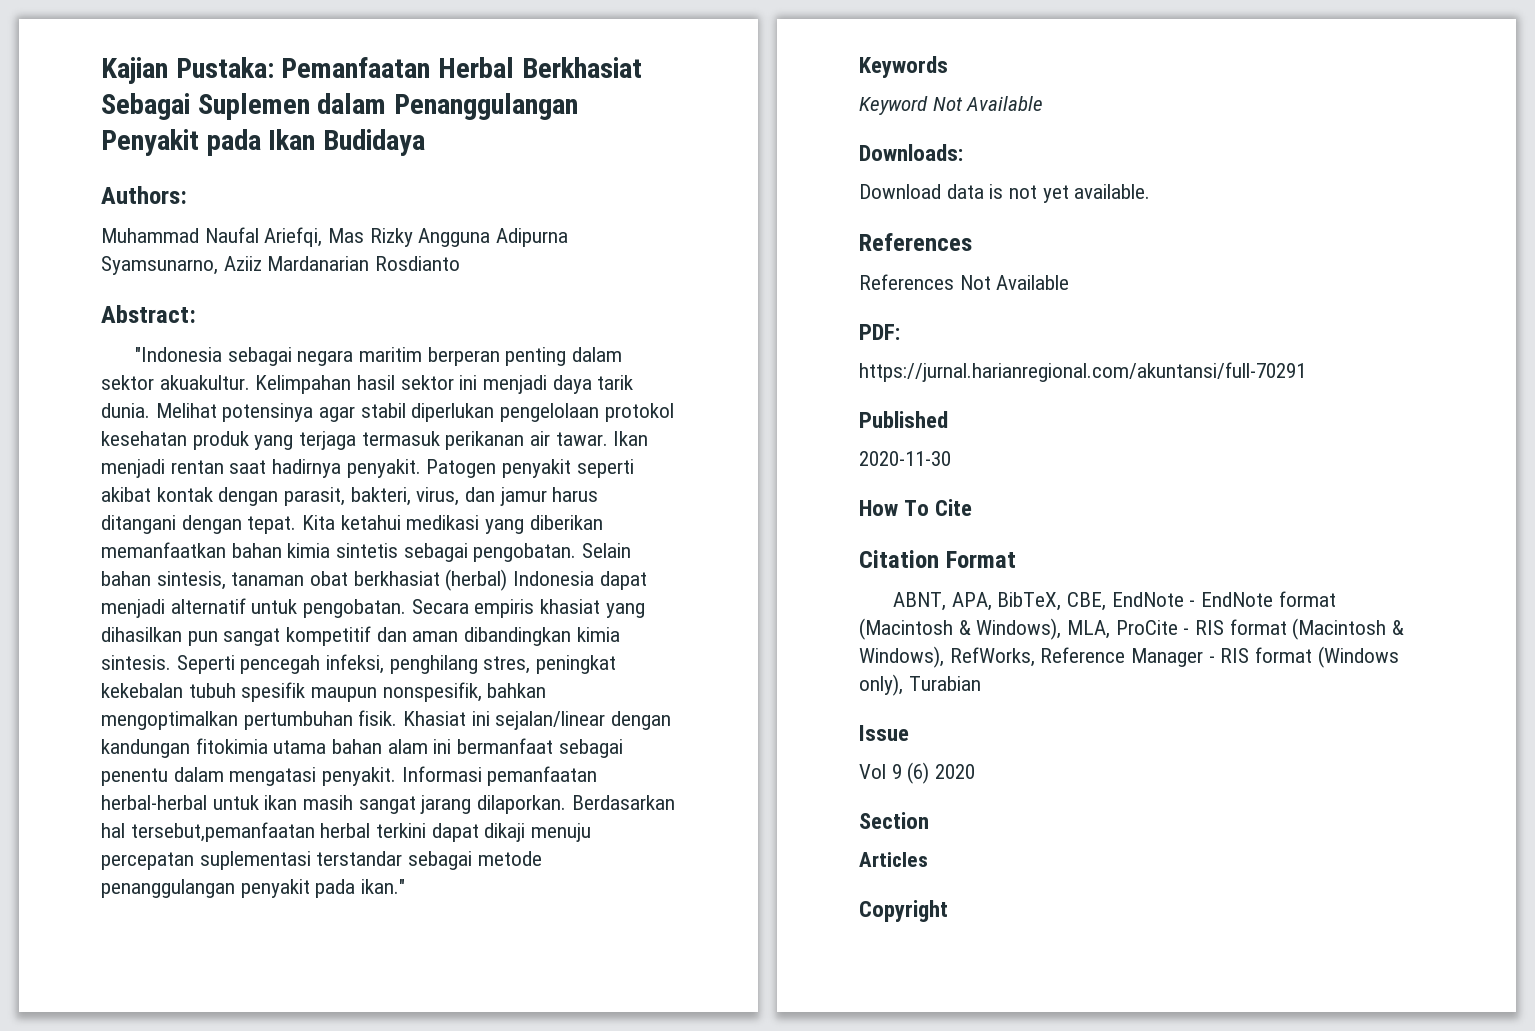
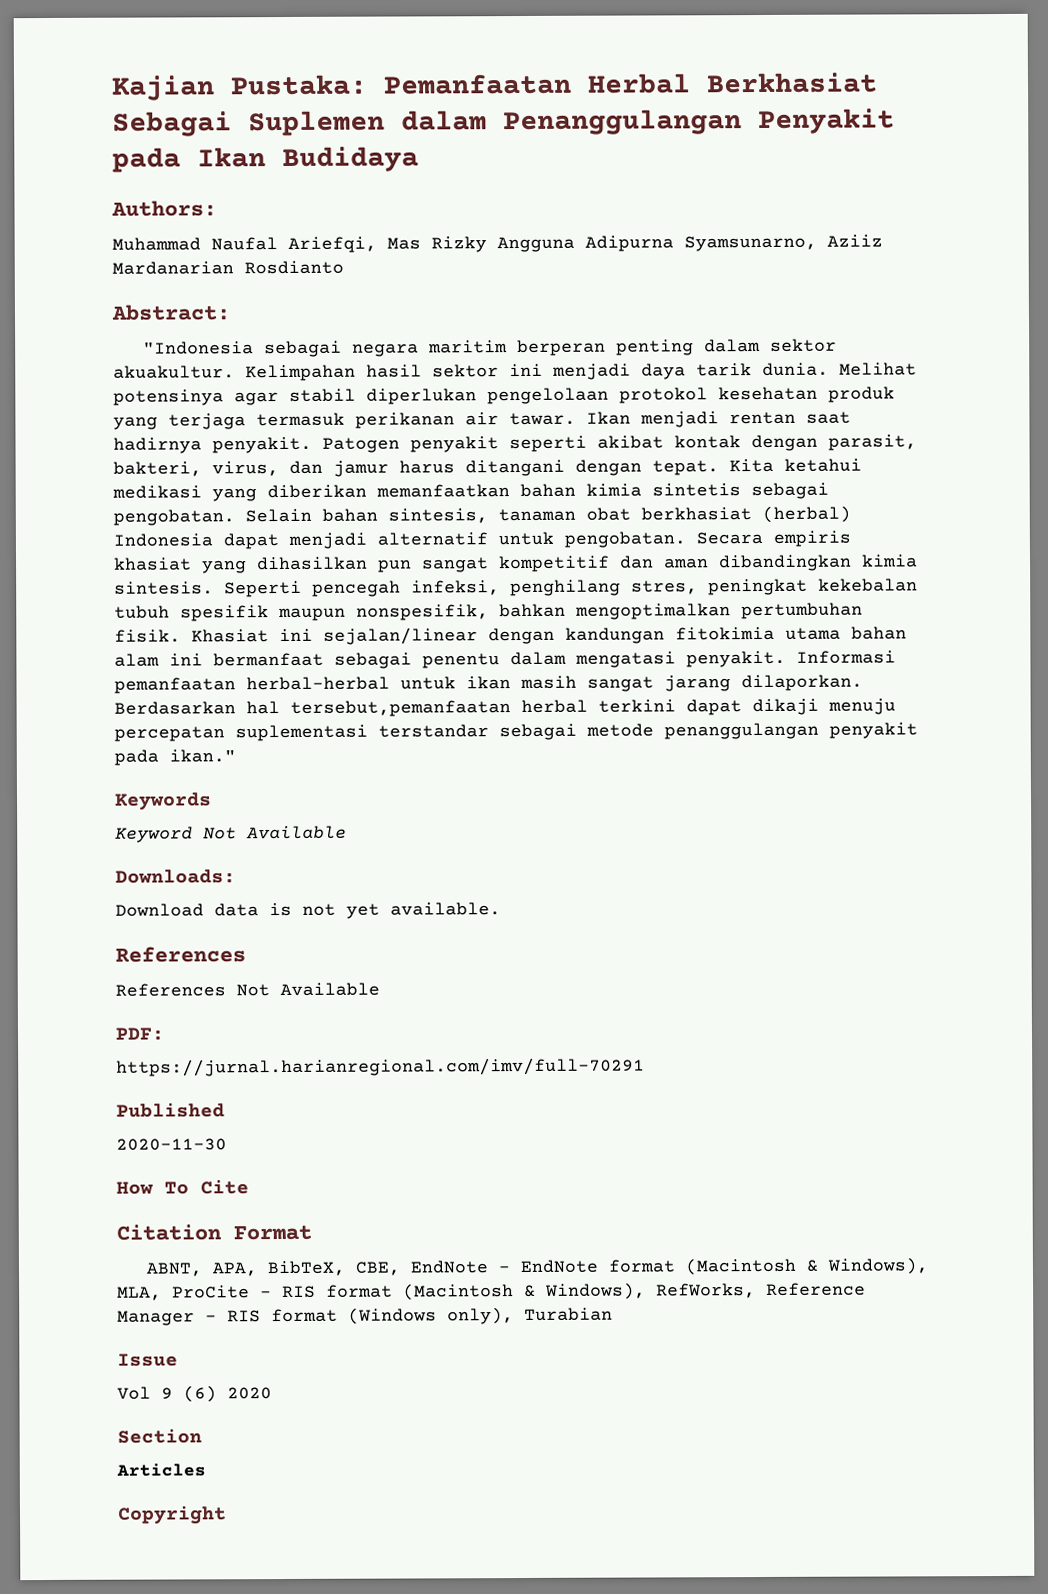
- https://jurnal.harianregional.com/akuntansi/full-70291
+ https://jurnal.harianregional.com/imv/full-70291

